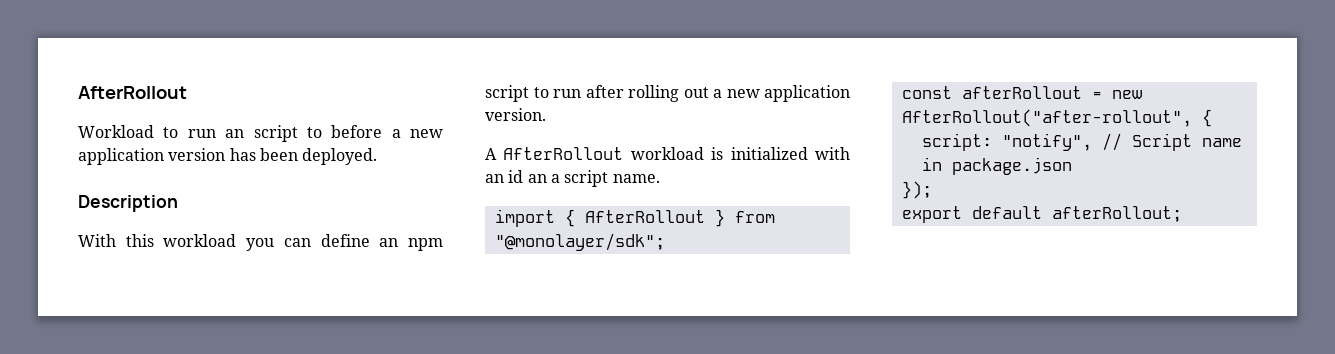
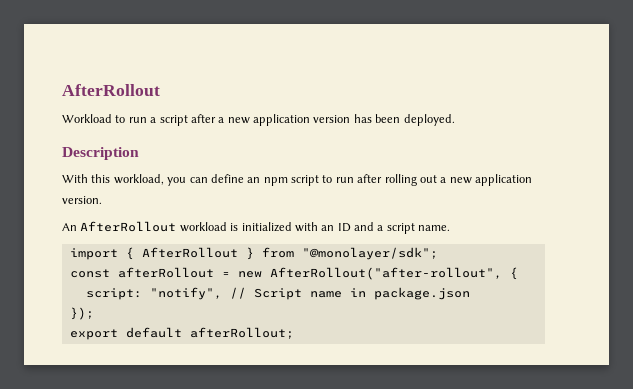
- Workload to run an script to before a new application version has been deployed.
+ Workload to run a script after a new application version has been deployed.
- With this workload you can define an npm script to run after rolling out a new application version.
+ With this workload, you can define an npm script to run after rolling out a new application version.
- A AfterRollout workload is initialized with an id an a script name.
+ An AfterRollout workload is initialized with an ID and a script name.

